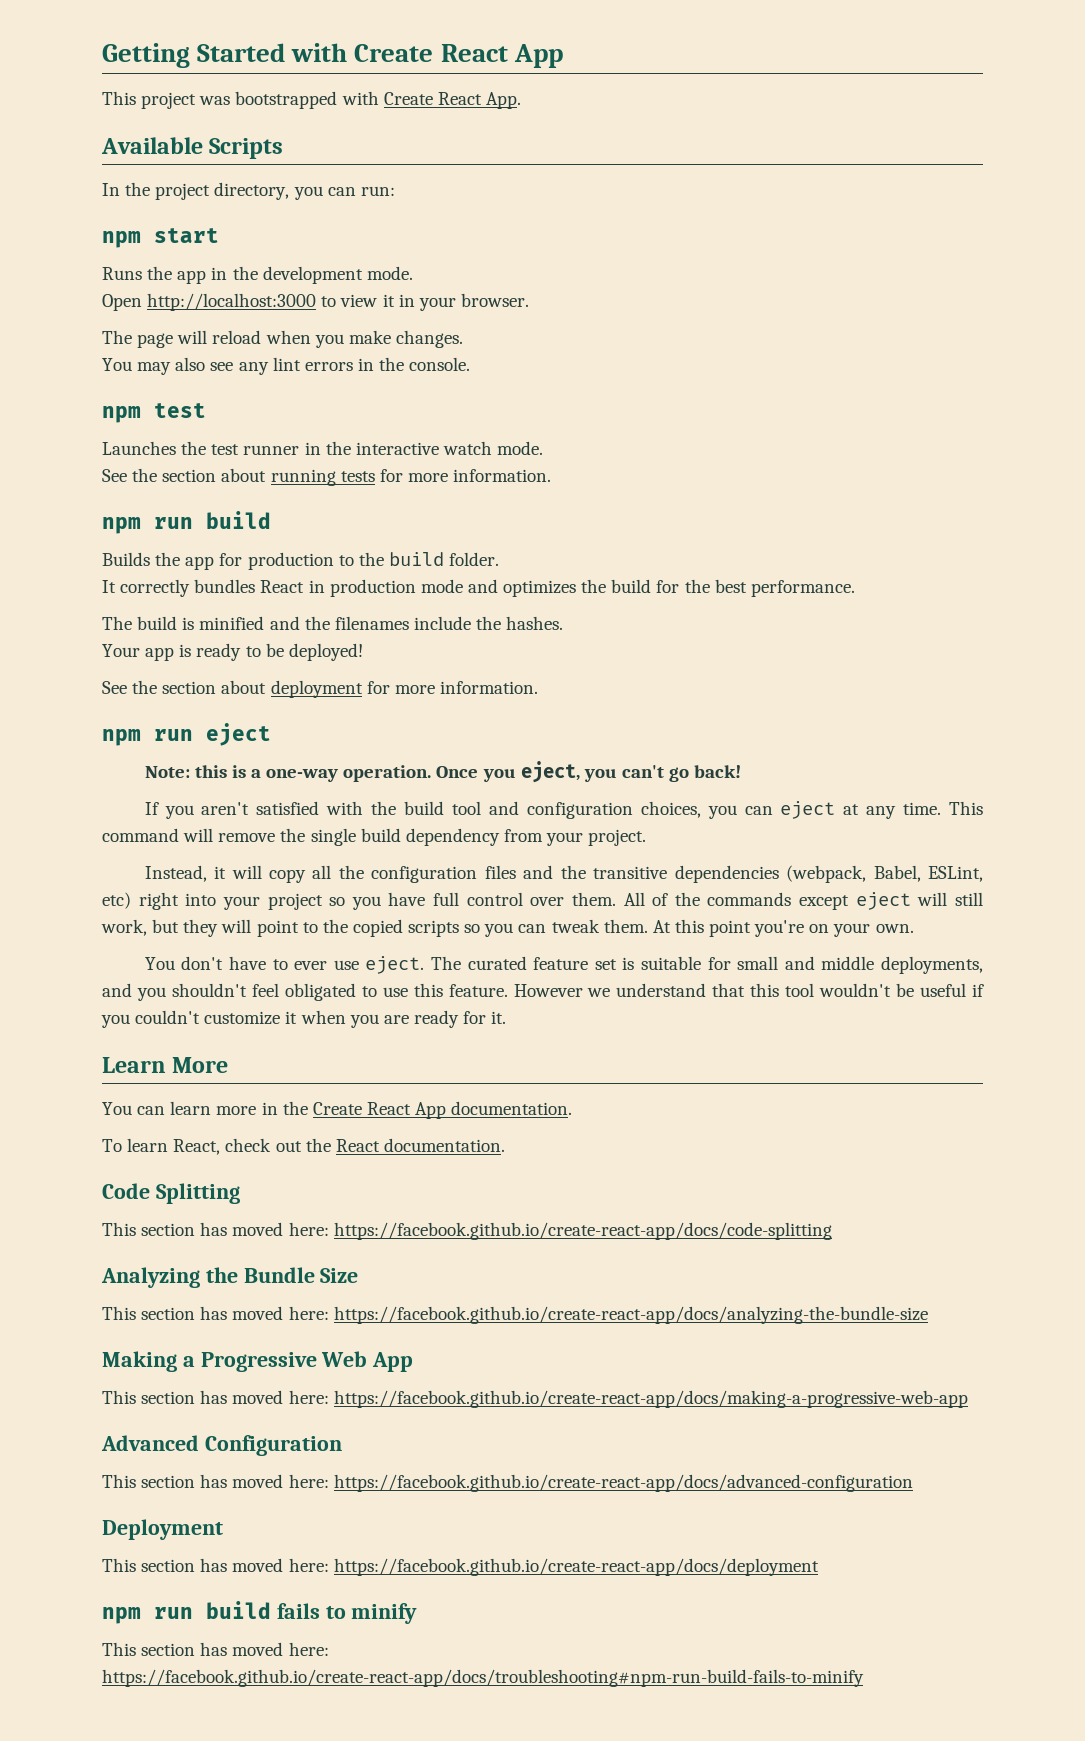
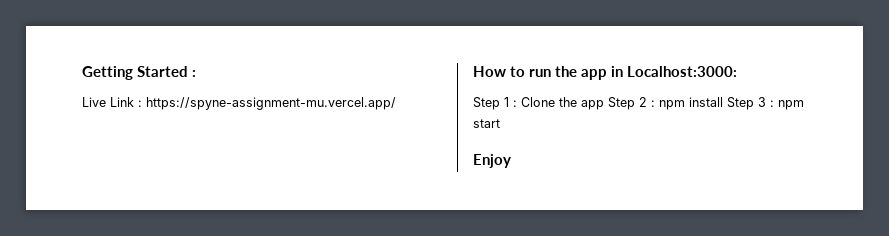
- Getting Started with Create React App
- This project was bootstrapped with Create React App.
- Available Scripts
- In the project directory, you can run:
- npm start
- Runs the app in the development mode.
- Open http://localhost:3000 to view it in your browser.
- The page will reload when you make changes.
- You may also see any lint errors in the console.
- npm test
- Launches the test runner in the interactive watch mode.
- See the section about running tests for more information.
- npm run build
- Builds the app for production to the build folder.
- It correctly bundles React in production mode and optimizes the build for the best performance.
- The build is minified and the filenames include the hashes.
- Your app is ready to be deployed!
- See the section about deployment for more information.
- npm run eject
- Note: this is a one-way operation. Once you eject, you can't go back!
- If you aren't satisfied with the build tool and configuration choices, you can eject at any time. This command will remove the single build dependency from your project.
- Instead, it will copy all the configuration files and the transitive dependencies (webpack, Babel, ESLint, etc) right into your project so you have full control over them. All of the commands except eject will still work, but they will point to the copied scripts so you can tweak them. At this point you're on your own.
- You don't have to ever use eject. The curated feature set is suitable for small and middle deployments, and you shouldn't feel obligated to use this feature. However we understand that this tool wouldn't be useful if you couldn't customize it when you are ready for it.
- Learn More
- You can learn more in the Create React App documentation.
- To learn React, check out the React documentation.
- Code Splitting
- This section has moved here: https://facebook.github.io/create-react-app/docs/code-splitting
- Analyzing the Bundle Size
- This section has moved here: https://facebook.github.io/create-react-app/docs/analyzing-the-bundle-size
- Making a Progressive Web App
- This section has moved here: https://facebook.github.io/create-react-app/docs/making-a-progressive-web-app
- Advanced Configuration
- This section has moved here: https://facebook.github.io/create-react-app/docs/advanced-configuration
- Deployment
- This section has moved here: https://facebook.github.io/create-react-app/docs/deployment
- npm run build fails to minify
- This section has moved here: https://facebook.github.io/create-react-app/docs/troubleshooting#npm-run-build-fails-to-minify
+ Getting Started :
+ Live Link : https://spyne-assignment-mu.vercel.app/
+ How to run the app in Localhost:3000:
+ Step 1 : Clone the app Step 2 : npm install Step 3 : npm start
+ Enjoy

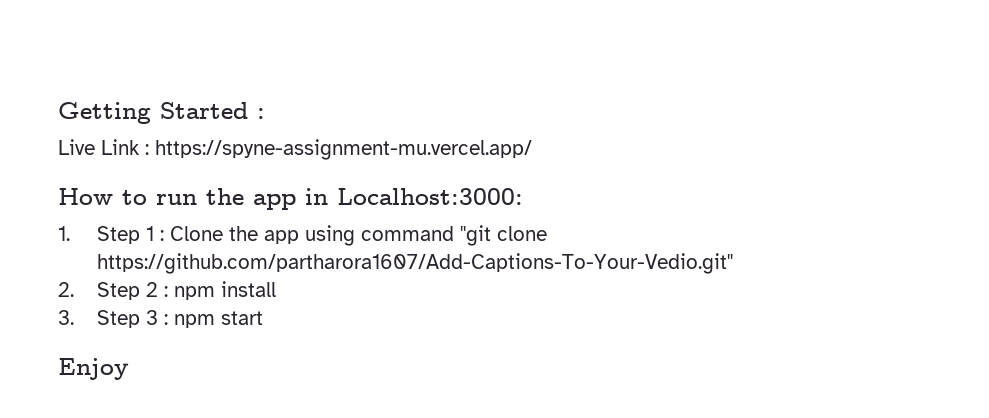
- Step 1 : Clone the app Step 2 : npm install Step 3 : npm start
+ 1. Step 1 : Clone the app using command "git clone https://github.com/partharora1607/Add-Captions-To-Your-Vedio.git"
+ 2. Step 2 : npm install
+ 3. Step 3 : npm start

